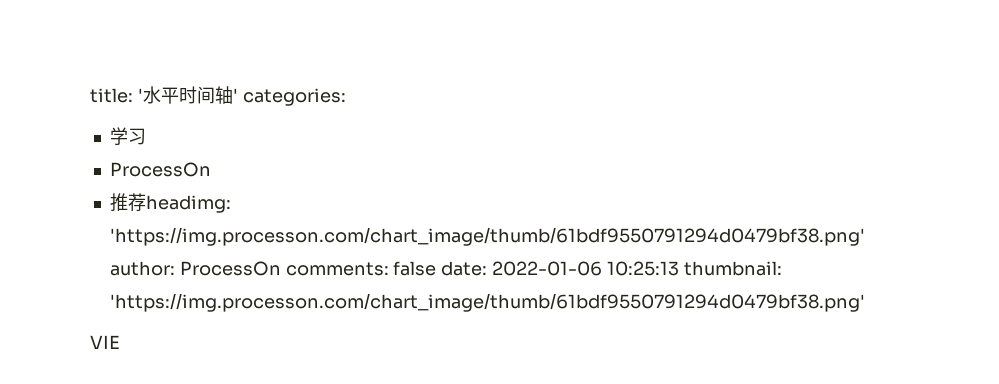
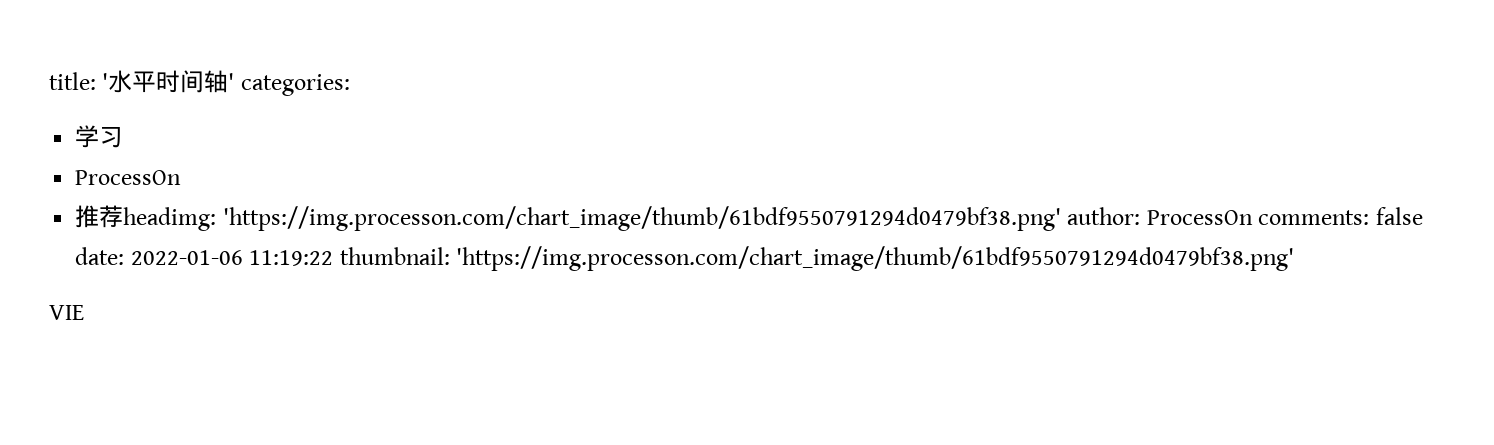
- 推荐headimg: 'https://img.processon.com/chart_image/thumb/61bdf9550791294d0479bf38.png' author: ProcessOn comments: false date: 2022-01-06 10:25:13 thumbnail: 'https://img.processon.com/chart_image/thumb/61bdf9550791294d0479bf38.png'
+ 推荐headimg: 'https://img.processon.com/chart_image/thumb/61bdf9550791294d0479bf38.png' author: ProcessOn comments: false date: 2022-01-06 11:19:22 thumbnail: 'https://img.processon.com/chart_image/thumb/61bdf9550791294d0479bf38.png'

